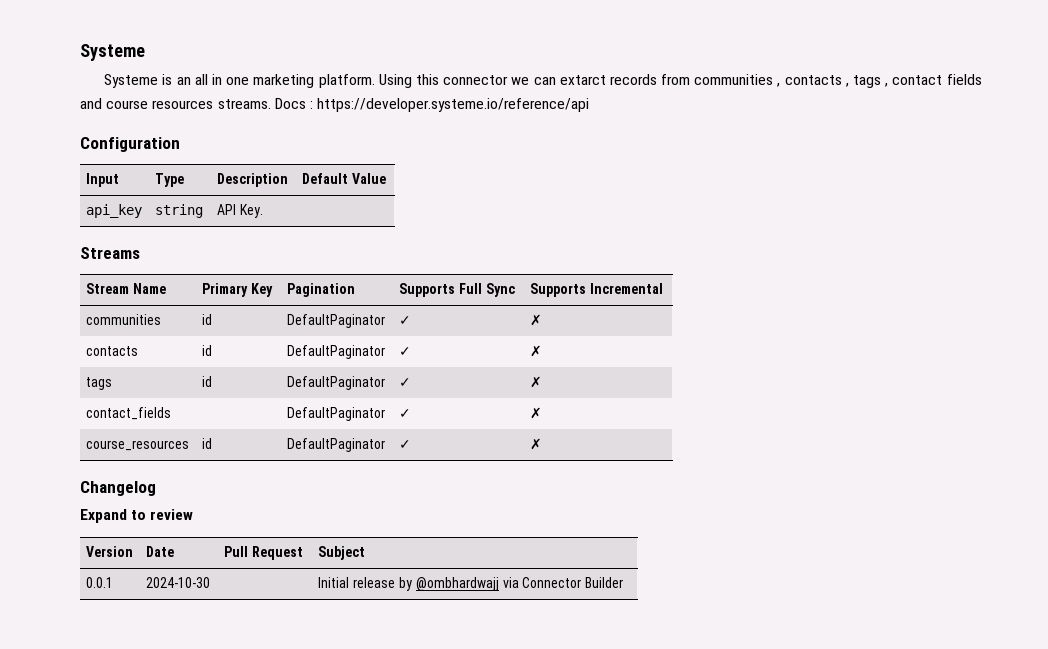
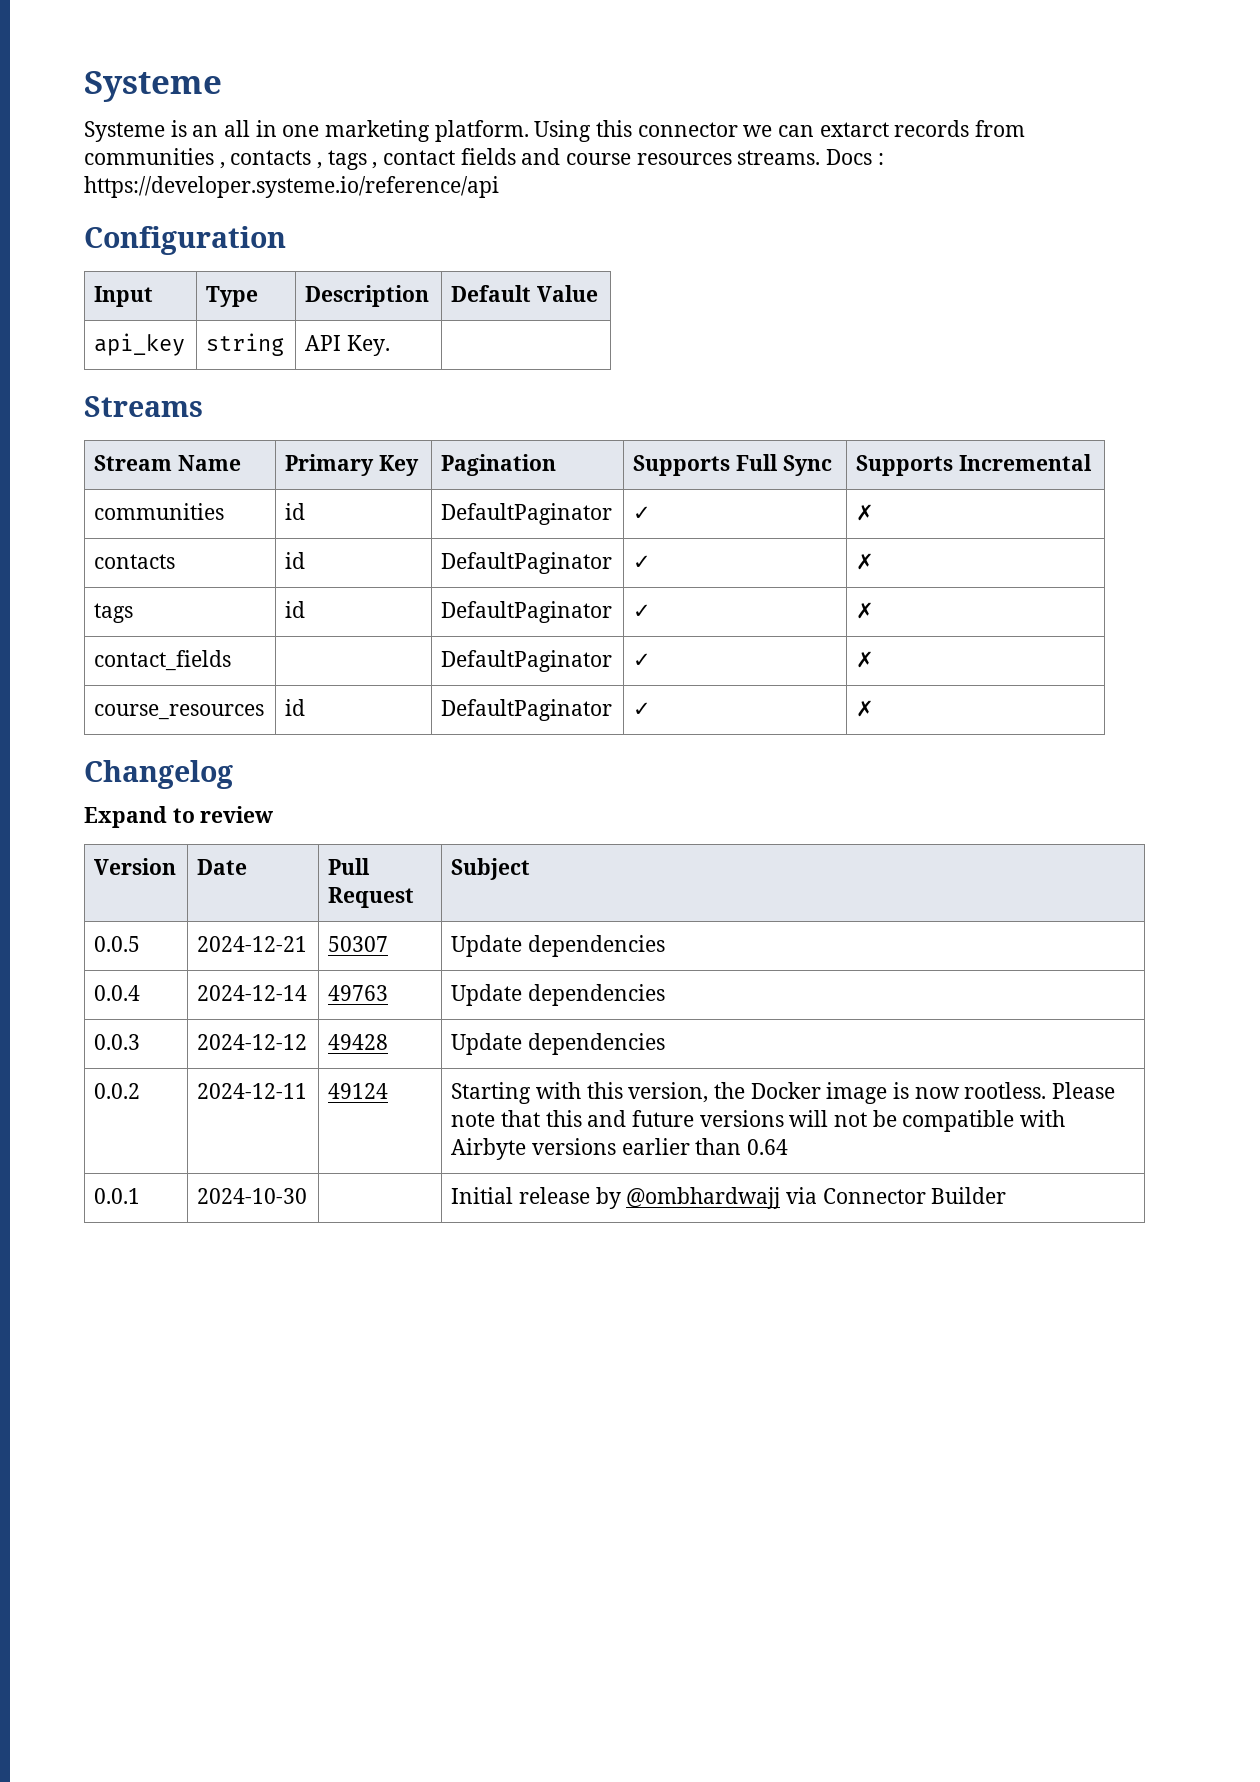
+ 0.0.5 | 2024-12-21 | 50307 | Update dependencies
+ 0.0.4 | 2024-12-14 | 49763 | Update dependencies
+ 0.0.3 | 2024-12-12 | 49428 | Update dependencies
+ 0.0.2 | 2024-12-11 | 49124 | Starting with this version, the Docker image is now rootless. Please note that this and future versions will not be compatible with Airbyte versions earlier than 0.64

